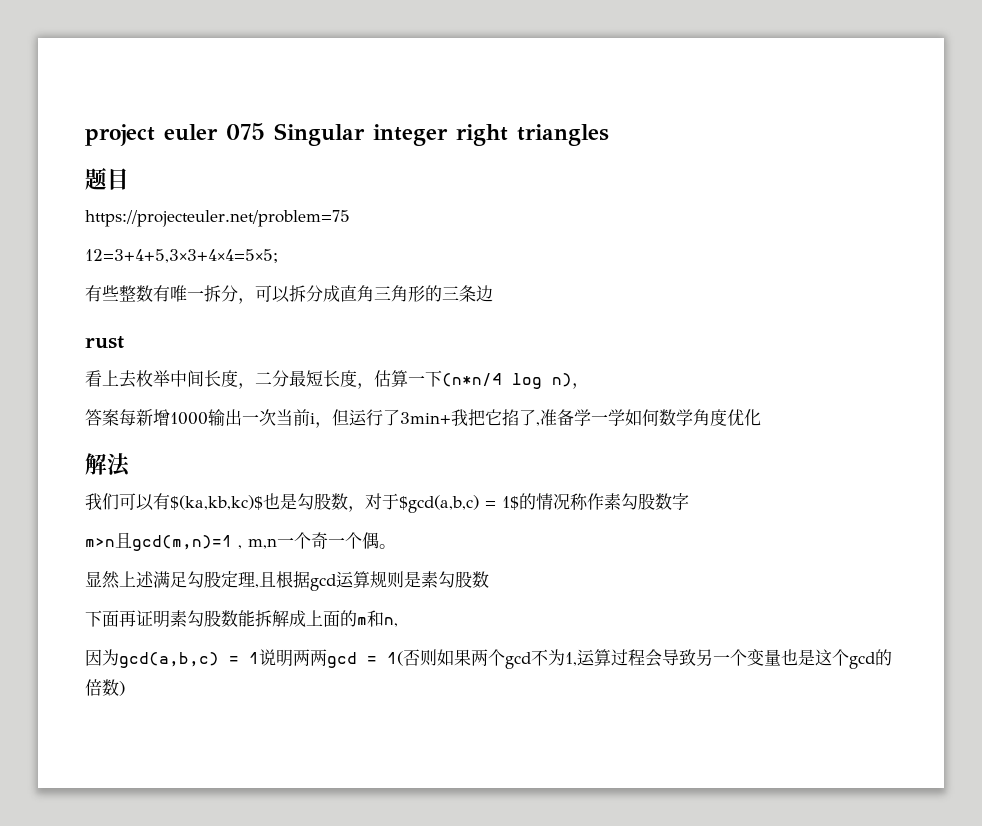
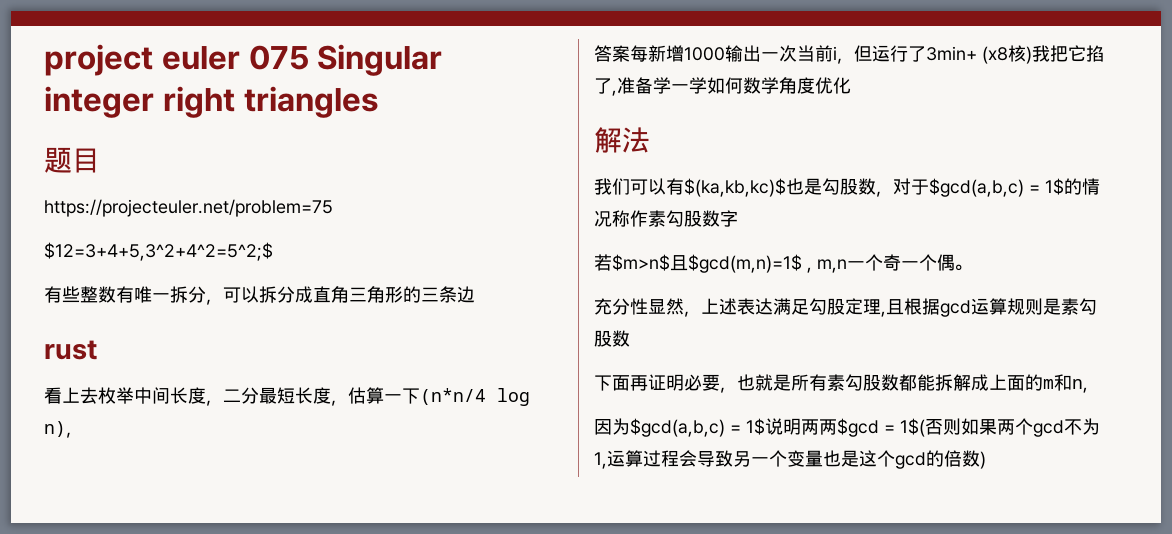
- 12=3+4+5,3×3+4×4=5×5;
+ $12=3+4+5,3^2+4^2=5^2;$
- 答案每新增1000输出一次当前i，但运行了3min+我把它掐了,准备学一学如何数学角度优化
+ 答案每新增1000输出一次当前i，但运行了3min+ (x8核)我把它掐了,准备学一学如何数学角度优化
- m>n且gcd(m,n)=1 , m,n一个奇一个偶。
+ 若$m>n$且$gcd(m,n)=1$ , m,n一个奇一个偶。
- 显然上述满足勾股定理,且根据gcd运算规则是素勾股数
+ 充分性显然，上述表达满足勾股定理,且根据gcd运算规则是素勾股数
- 下面再证明素勾股数能拆解成上面的m和n,
+ 下面再证明必要，也就是所有素勾股数都能拆解成上面的m和n,
- 因为gcd(a,b,c) = 1说明两两gcd = 1(否则如果两个gcd不为1,运算过程会导致另一个变量也是这个gcd的倍数)
+ 因为$gcd(a,b,c) = 1$说明两两$gcd = 1$(否则如果两个gcd不为1,运算过程会导致另一个变量也是这个gcd的倍数)

